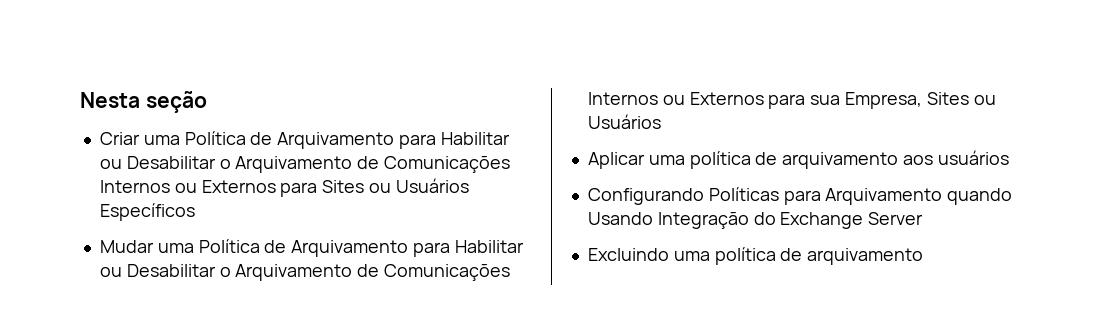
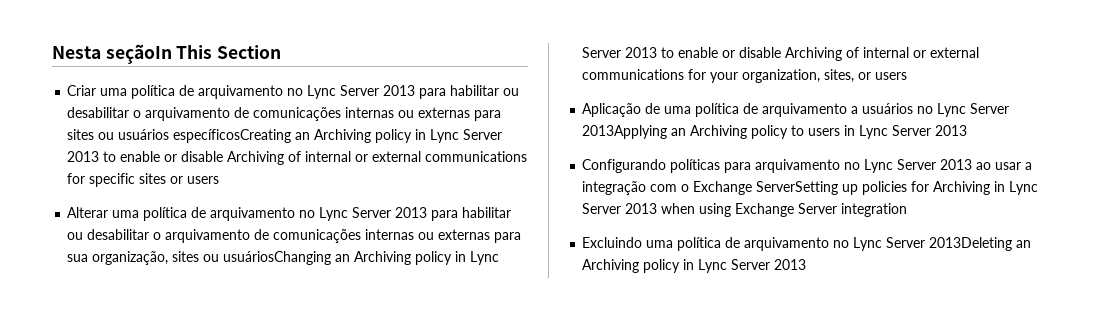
- Nesta seção
+ Nesta seçãoIn This Section
- Criar uma Política de Arquivamento para Habilitar ou Desabilitar o Arquivamento de Comunicações Internos ou Externos para Sites ou Usuários Específicos
- Mudar uma Política de Arquivamento para Habilitar ou Desabilitar o Arquivamento de Comunicações Internos ou Externos para sua Empresa, Sites ou Usuários
- Aplicar uma política de arquivamento aos usuários
- Configurando Políticas para Arquivamento quando Usando Integração do Exchange Server
+ Criar uma política de arquivamento no Lync Server 2013 para habilitar ou desabilitar o arquivamento de comunicações internas ou externas para sites ou usuários específicosCreating an Archiving policy in Lync Server 2013 to enable or disable Archiving of internal or external communications for specific sites or users
+ Alterar uma política de arquivamento no Lync Server 2013 para habilitar ou desabilitar o arquivamento de comunicações internas ou externas para sua organização, sites ou usuáriosChanging an Archiving policy in Lync Server 2013 to enable or disable Archiving of internal or external communications for your organization, sites, or users
+ Aplicação de uma política de arquivamento a usuários no Lync Server 2013Applying an Archiving policy to users in Lync Server 2013
+ Configurando políticas para arquivamento no Lync Server 2013 ao usar a integração com o Exchange ServerSetting up policies for Archiving in Lync Server 2013 when using Exchange Server integration
- Excluindo uma política de arquivamento
+ Excluindo uma política de arquivamento no Lync Server 2013Deleting an Archiving policy in Lync Server 2013

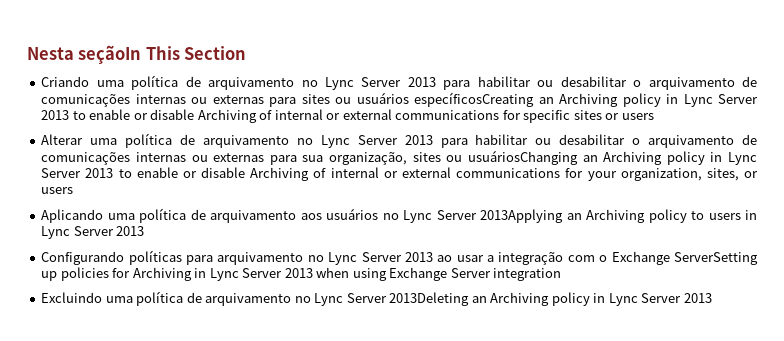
- Criar uma política de arquivamento no Lync Server 2013 para habilitar ou desabilitar o arquivamento de comunicações internas ou externas para sites ou usuários específicosCreating an Archiving policy in Lync Server 2013 to enable or disable Archiving of internal or external communications for specific sites or users
+ Criando uma política de arquivamento no Lync Server 2013 para habilitar ou desabilitar o arquivamento de comunicações internas ou externas para sites ou usuários específicosCreating an Archiving policy in Lync Server 2013 to enable or disable Archiving of internal or external communications for specific sites or users
- Aplicação de uma política de arquivamento a usuários no Lync Server 2013Applying an Archiving policy to users in Lync Server 2013
+ Aplicando uma política de arquivamento aos usuários no Lync Server 2013Applying an Archiving policy to users in Lync Server 2013

